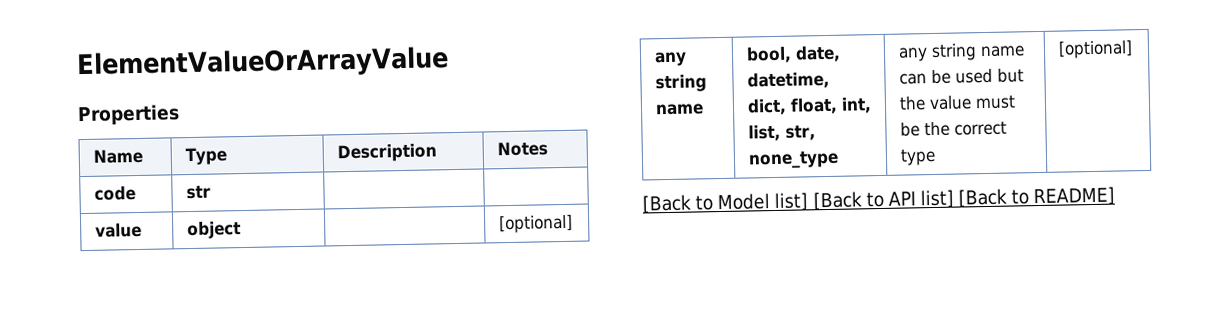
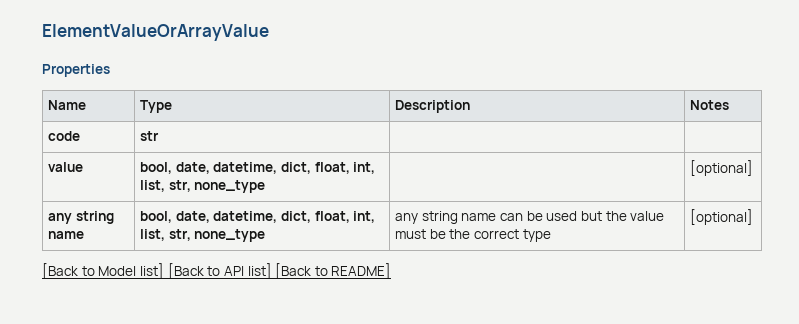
- value | object | | [optional]
+ value | bool, date, datetime, dict, float, int, list, str, none_type | | [optional]

